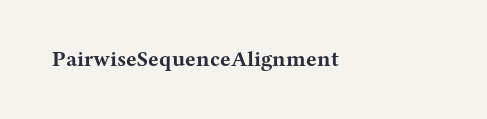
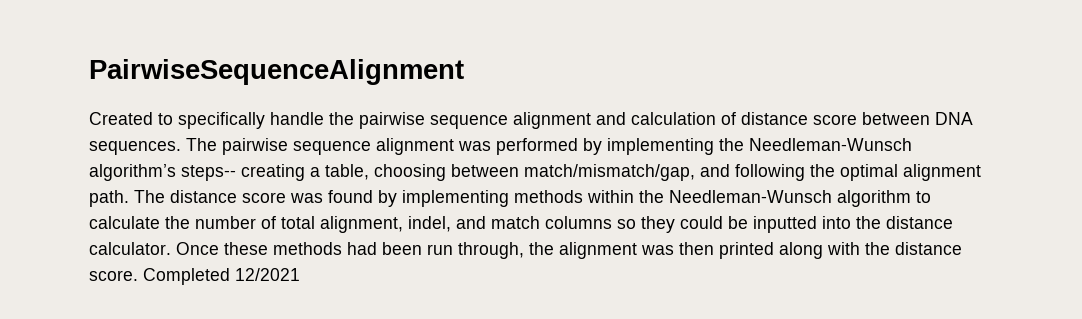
+ Created to specifically handle the pairwise sequence alignment and calculation of distance score between DNA sequences. The pairwise sequence alignment was performed by implementing the Needleman-Wunsch algorithm’s steps-- creating a table, choosing between match/mismatch/gap, and following the optimal alignment path. The distance score was found by implementing methods within the Needleman-Wunsch algorithm to calculate the number of total alignment, indel, and match columns so they could be inputted into the distance calculator. Once these methods had been run through, the alignment was then printed along with the distance score. Completed 12/2021

